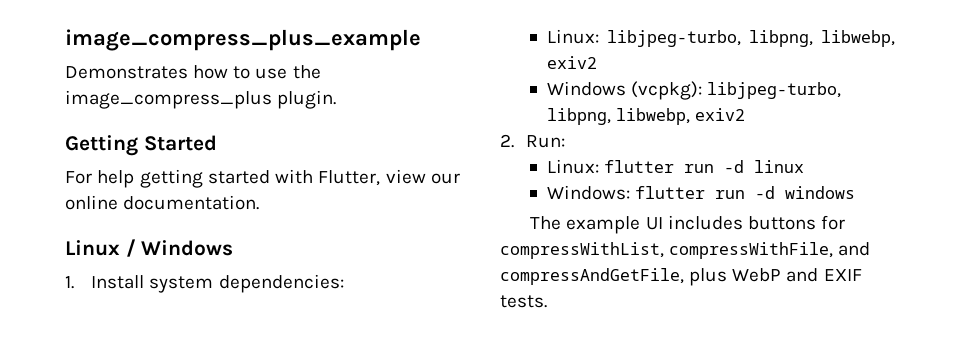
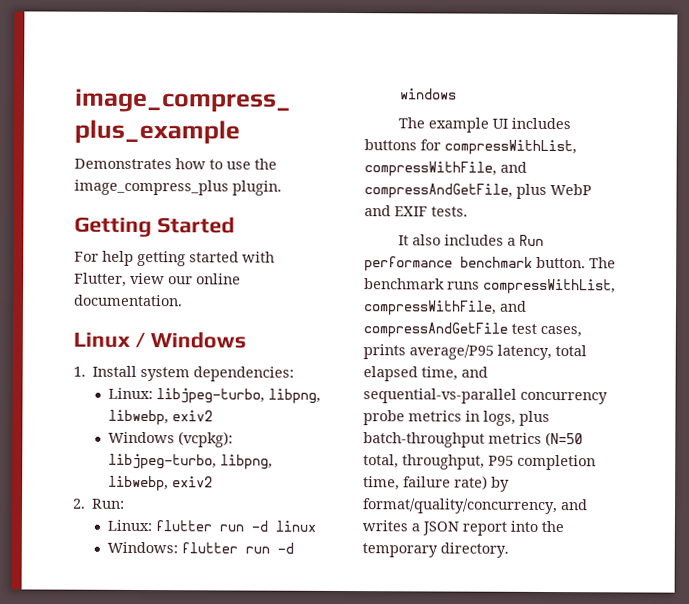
+ It also includes a Run performance benchmark button. The benchmark runs compressWithList, compressWithFile, and compressAndGetFile test cases, prints average/P95 latency, total elapsed time, and sequential-vs-parallel concurrency probe metrics in logs, plus batch-throughput metrics (N=50 total, throughput, P95 completion time, failure rate) by format/quality/concurrency, and writes a JSON report into the temporary directory.

